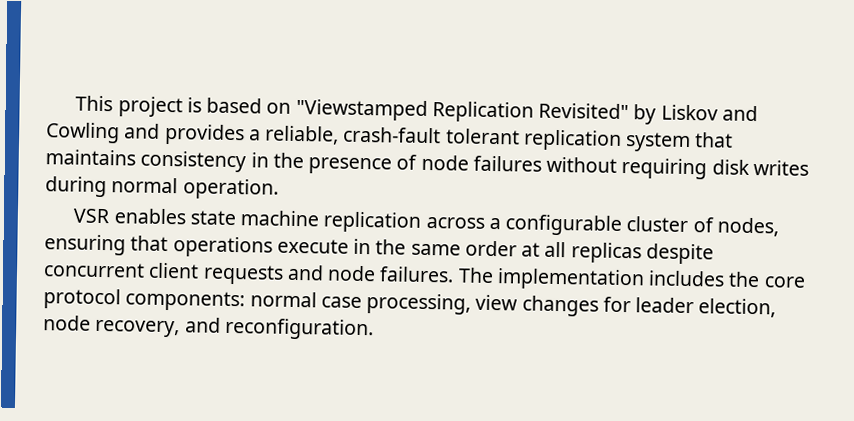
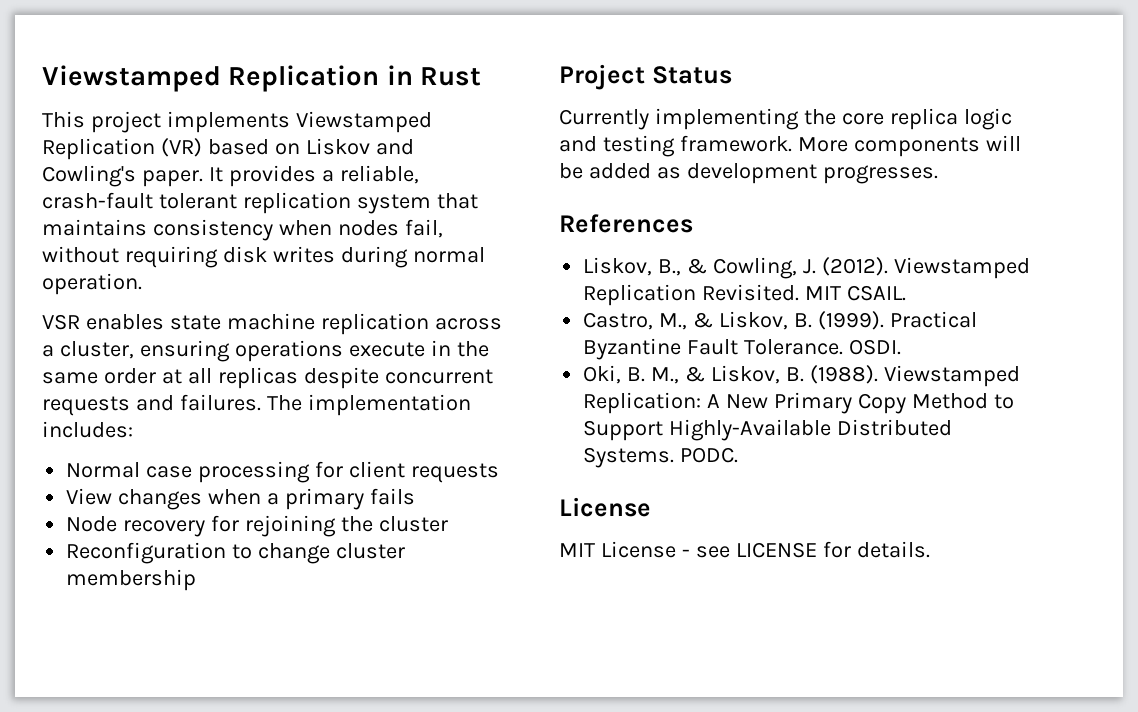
- This project is based on "Viewstamped Replication Revisited" by Liskov and Cowling and provides a reliable, crash-fault tolerant replication system that maintains consistency in the presence of node failures without requiring disk writes during normal operation.
+ Viewstamped Replication in Rust
+ This project implements Viewstamped Replication (VR) based on Liskov and Cowling's paper. It provides a reliable, crash-fault tolerant replication system that maintains consistency when nodes fail, without requiring disk writes during normal operation.
- VSR enables state machine replication across a configurable cluster of nodes, ensuring that operations execute in the same order at all replicas despite concurrent client requests and node failures.
+ VSR enables state machine replication across a cluster, ensuring operations execute in the same order at all replicas despite concurrent requests and failures.
- The implementation includes the core protocol components: normal case processing, view changes for leader election, node recovery, and reconfiguration.
+ The implementation includes:
+ Normal case processing for client requests
+ View changes when a primary fails
+ Node recovery for rejoining the cluster
+ Reconfiguration to change cluster membership
+ Project Status
+ Currently implementing the core replica logic and testing framework. More components will be added as development progresses.
+ References
+ Liskov, B., & Cowling, J. (2012). Viewstamped Replication Revisited. MIT CSAIL.
+ Castro, M., & Liskov, B. (1999). Practical Byzantine Fault Tolerance. OSDI.
+ Oki, B. M., & Liskov, B. (1988). Viewstamped Replication: A New Primary Copy Method to Support Highly-Available Distributed Systems. PODC.
+ License
+ MIT License - see LICENSE for details.

